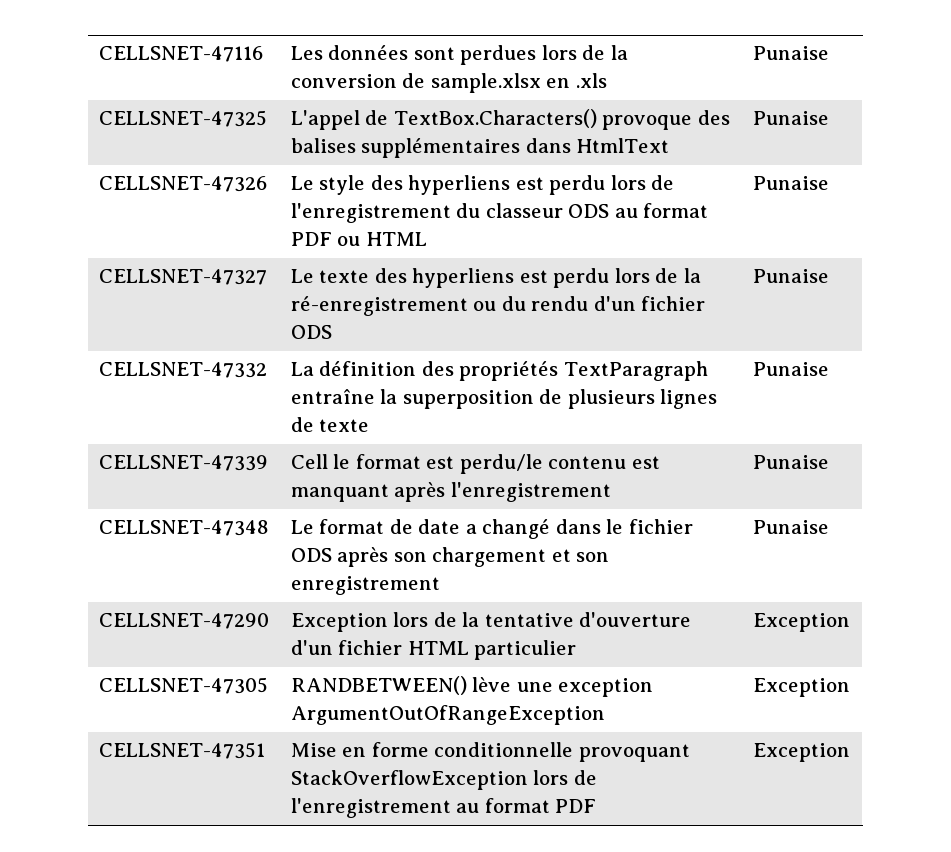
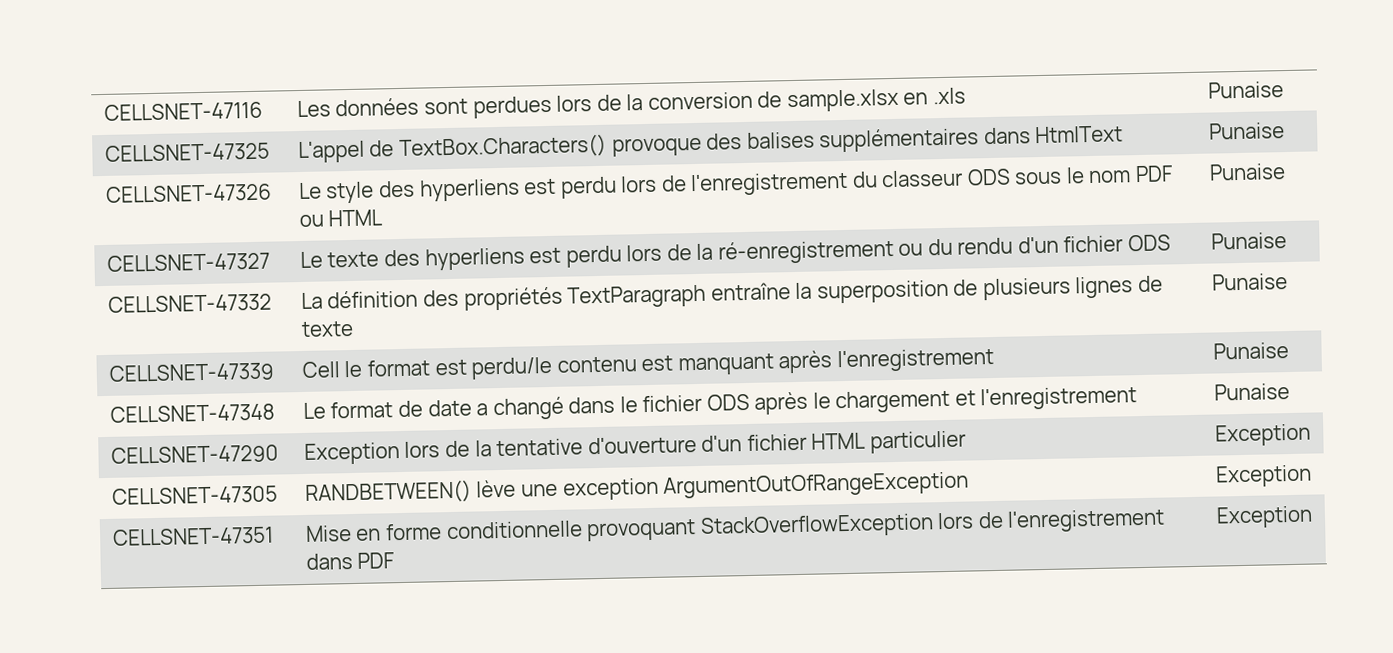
- CELLSNET-47326 | Le style des hyperliens est perdu lors de l'enregistrement du classeur ODS au format PDF ou HTML | Punaise
+ CELLSNET-47326 | Le style des hyperliens est perdu lors de l'enregistrement du classeur ODS sous le nom PDF ou HTML | Punaise
- CELLSNET-47348 | Le format de date a changé dans le fichier ODS après son chargement et son enregistrement | Punaise
+ CELLSNET-47348 | Le format de date a changé dans le fichier ODS après le chargement et l'enregistrement | Punaise
- CELLSNET-47351 | Mise en forme conditionnelle provoquant StackOverflowException lors de l'enregistrement au format PDF | Exception
+ CELLSNET-47351 | Mise en forme conditionnelle provoquant StackOverflowException lors de l'enregistrement dans PDF | Exception

